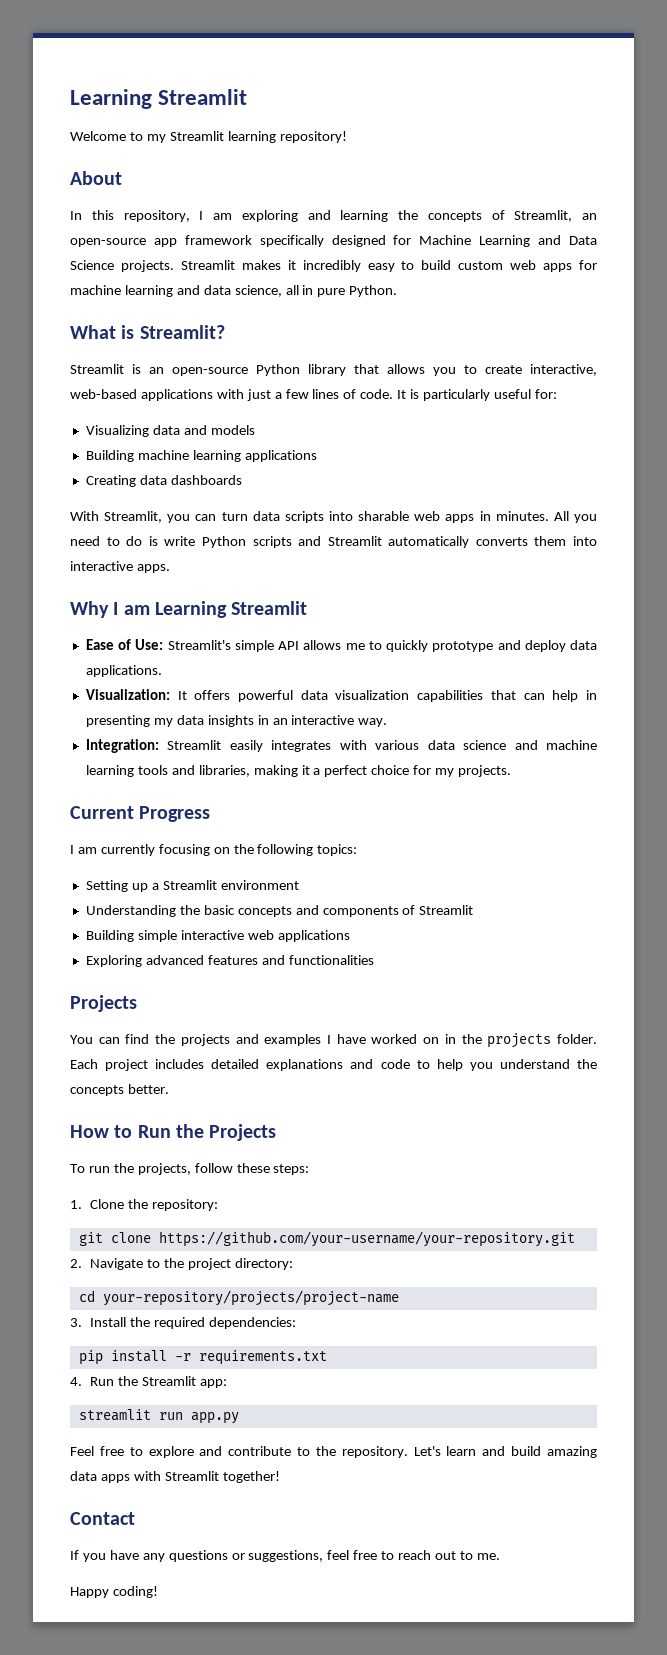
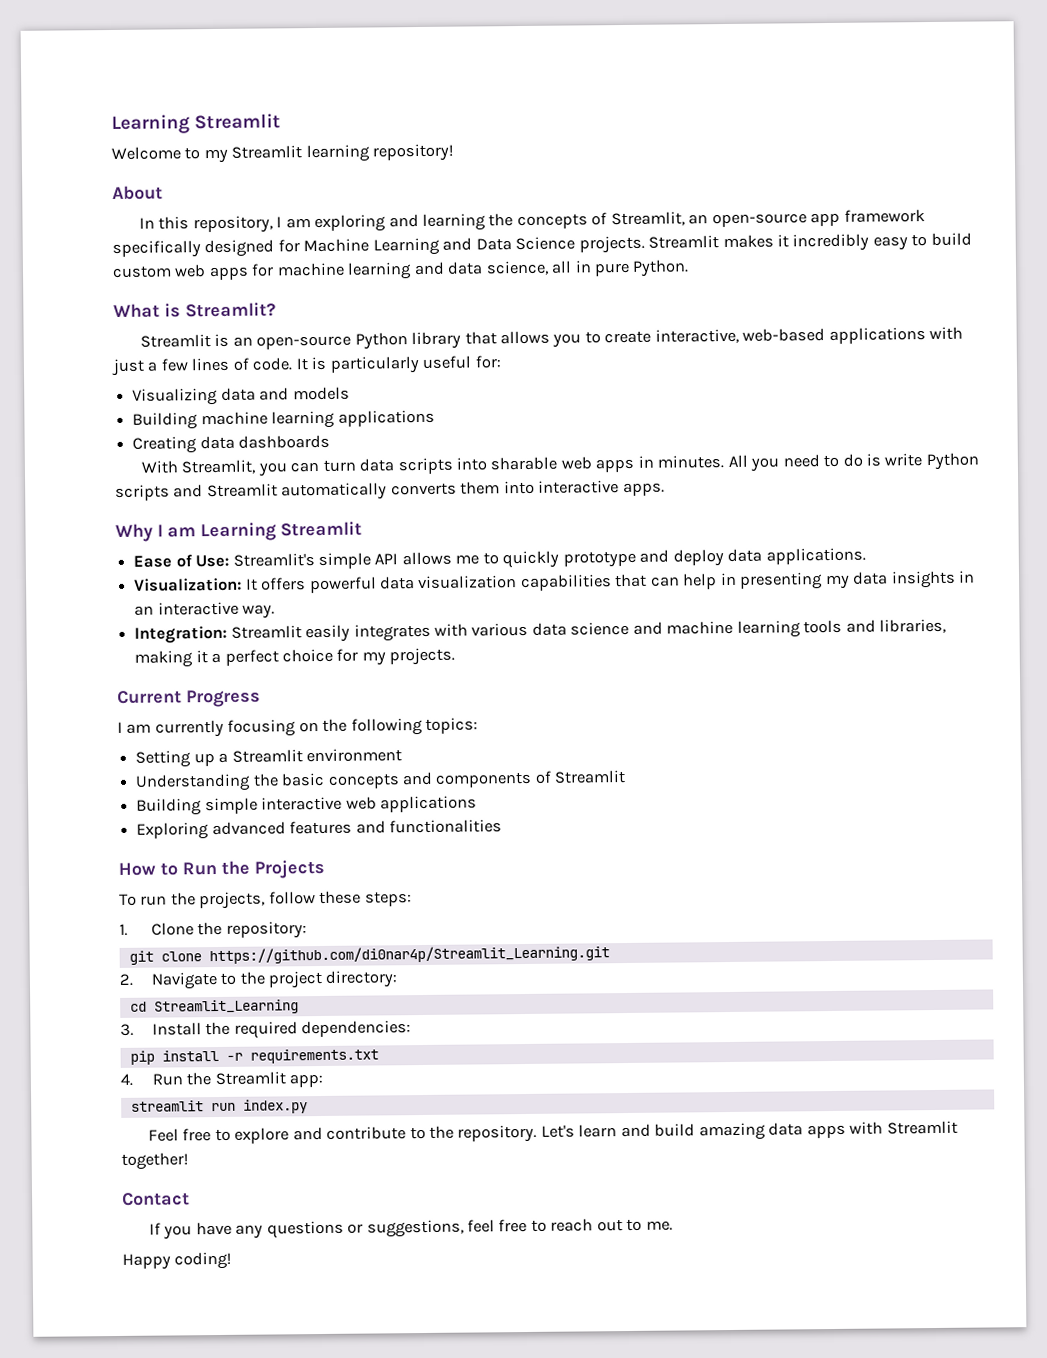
  Exploring advanced features and functionalities
- Projects
- You can find the projects and examples I have worked on in the projects folder. Each project includes detailed explanations and code to help you understand the concepts better.
- git clone https://github.com/your-username/your-repository.git
+ git clone https://github.com/di0nar4p/Streamlit_Learning.git
- cd your-repository/projects/project-name
+ cd Streamlit_Learning
- streamlit run app.py
+ streamlit run index.py

